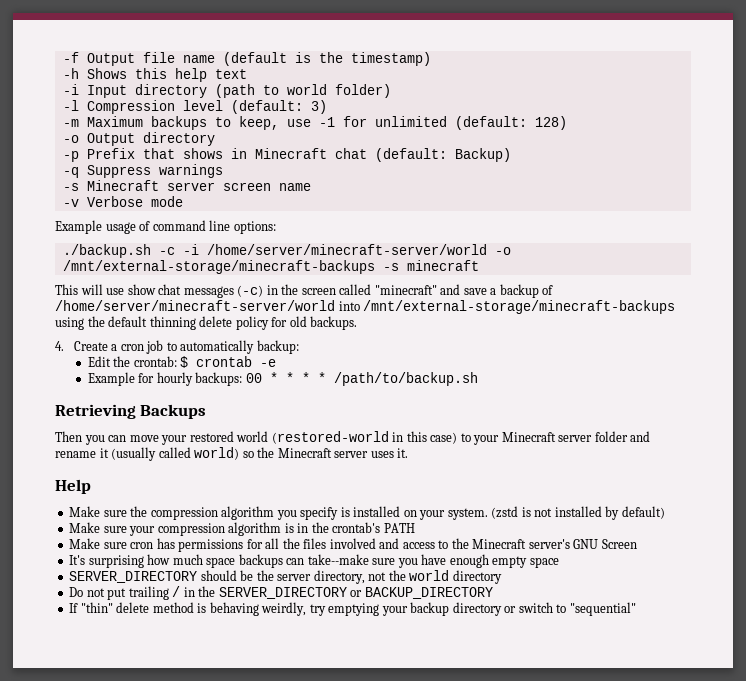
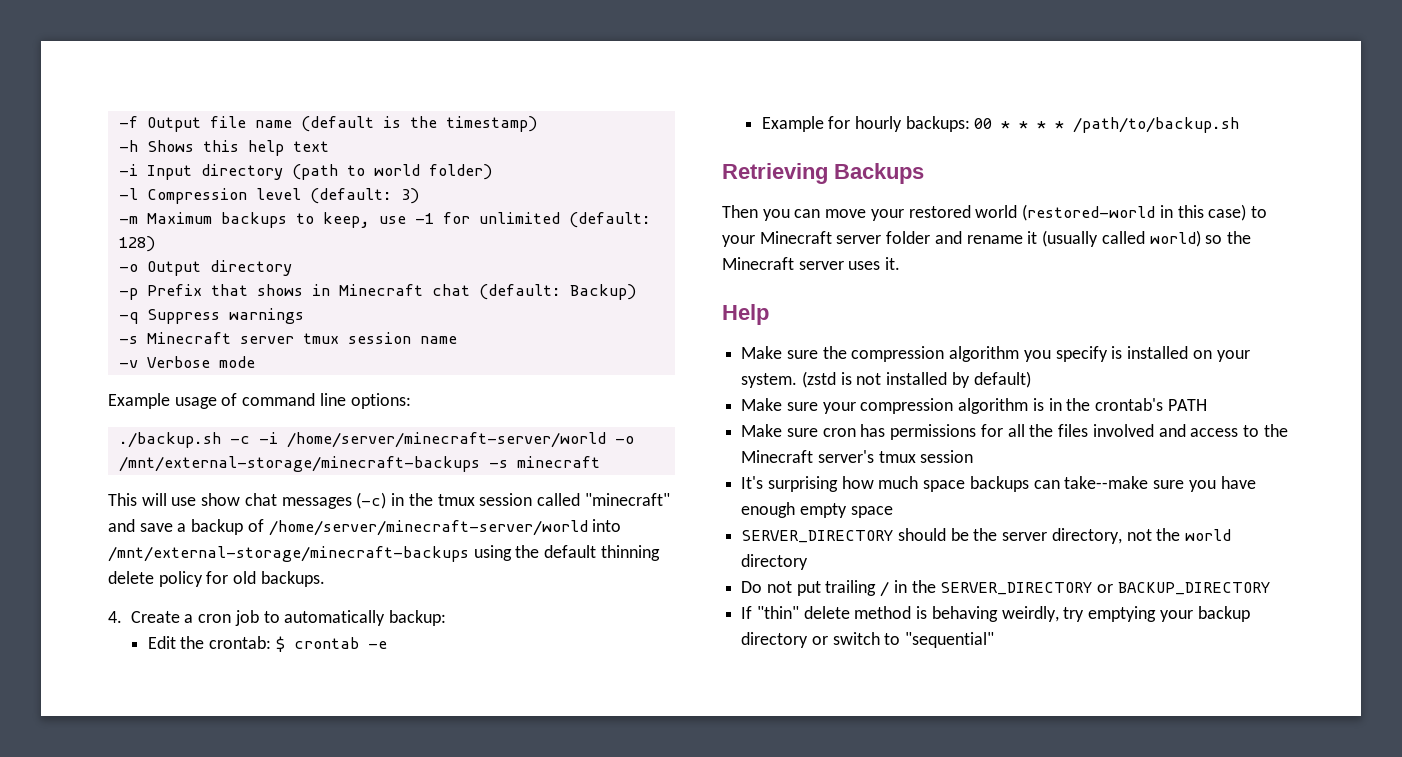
- -s Minecraft server screen name
+ -s Minecraft server tmux session name
- This will use show chat messages (-c) in the screen called "minecraft" and save a backup of /home/server/minecraft-server/world into /mnt/external-storage/minecraft-backups using the default thinning delete policy for old backups.
+ This will use show chat messages (-c) in the tmux session called "minecraft" and save a backup of /home/server/minecraft-server/world into /mnt/external-storage/minecraft-backups using the default thinning delete policy for old backups.
- Make sure cron has permissions for all the files involved and access to the Minecraft server's GNU Screen
+ Make sure cron has permissions for all the files involved and access to the Minecraft server's tmux session

